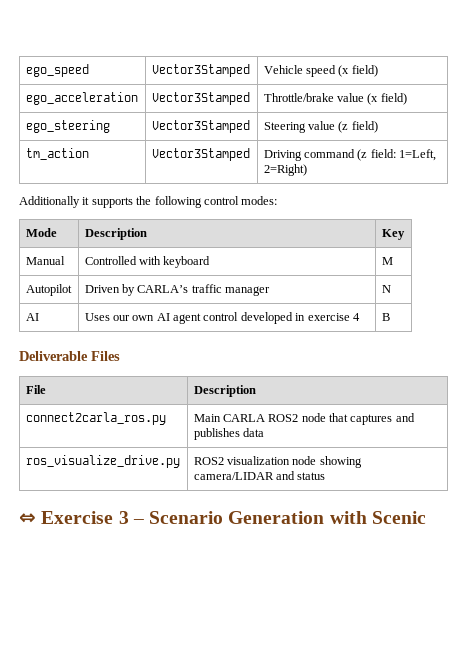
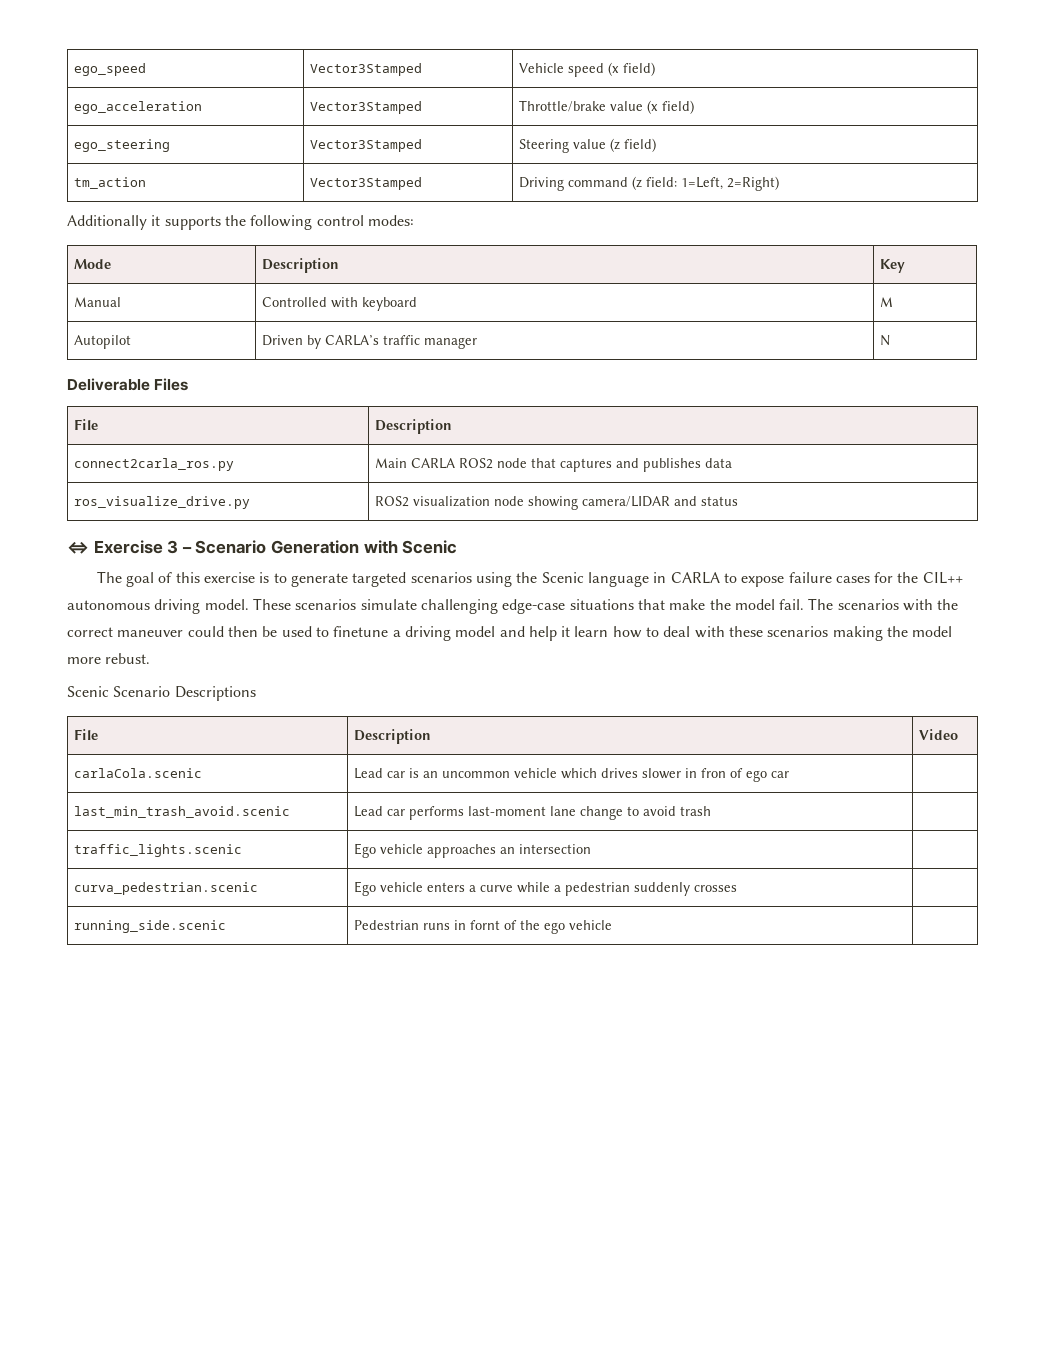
- AI | Uses our own AI agent control developed in exercise 4 | B
+ The goal of this exercise is to generate targeted scenarios using the Scenic language in CARLA to expose failure cases for the CIL++ autonomous driving model. These scenarios simulate challenging edge-case situations that make the model fail. The scenarios with the correct maneuver could then be used to finetune a driving model and help it learn how to deal with these scenarios making the model more rebust.
+ Scenic Scenario Descriptions
+ File | Description | Video
+ carlaCola.scenic | Lead car is an uncommon vehicle which drives slower in fron of ego car |
+ last_min_trash_avoid.scenic | Lead car performs last-moment lane change to avoid trash |
+ traffic_lights.scenic | Ego vehicle approaches an intersection |
+ curva_pedestrian.scenic | Ego vehicle enters a curve while a pedestrian suddenly crosses |
+ running_side.scenic | Pedestrian runs in fornt of the ego vehicle |

